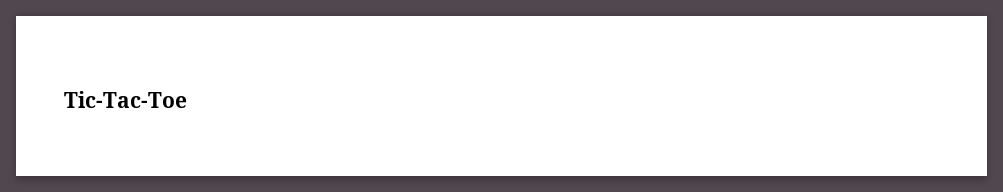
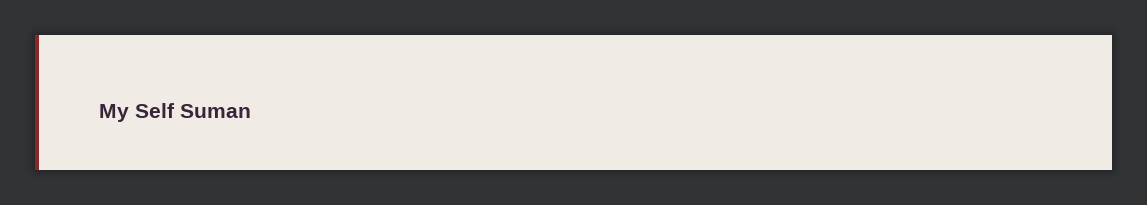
- Tic-Tac-Toe
+ My Self Suman

